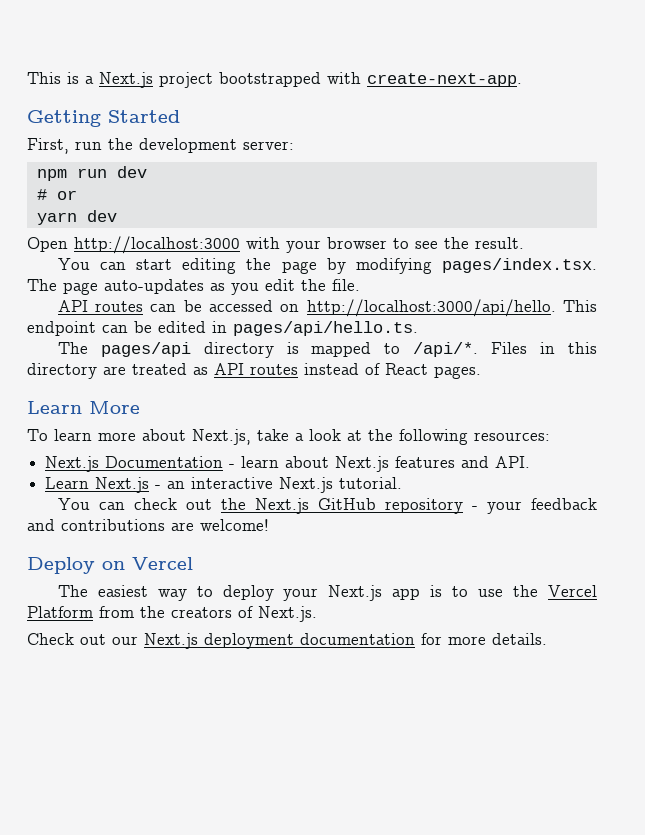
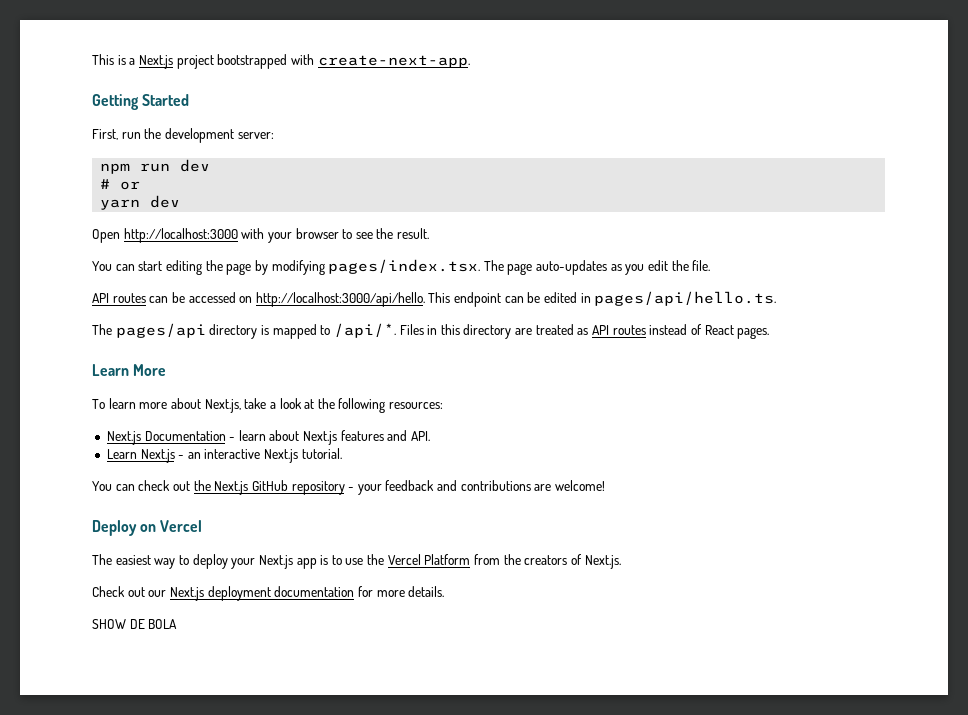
+ SHOW DE BOLA

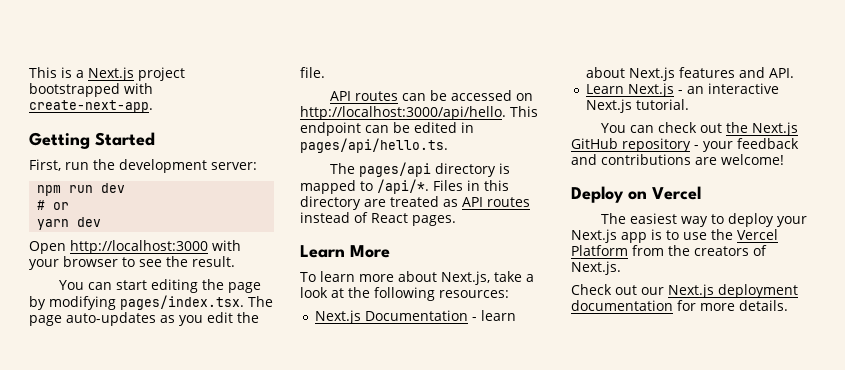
- SHOW DE BOLA

